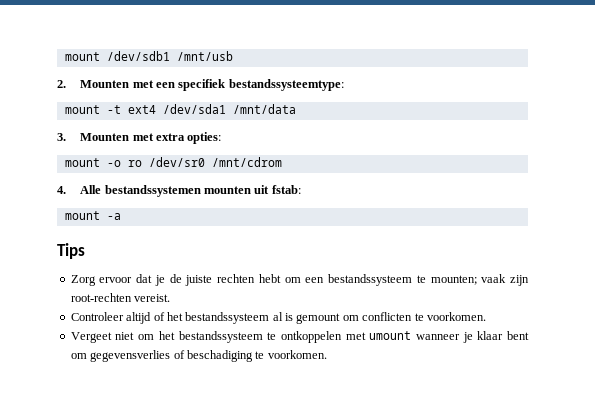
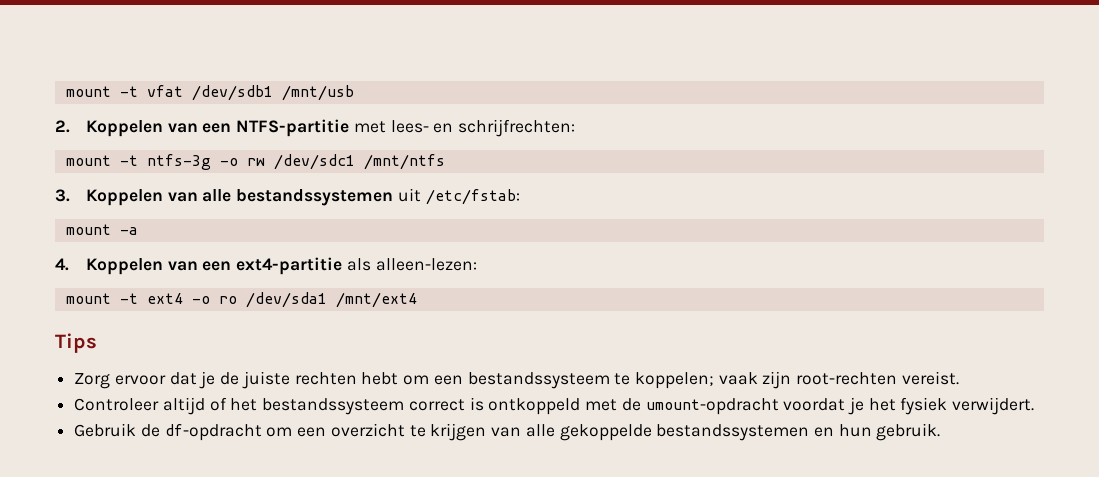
- mount /dev/sdb1 /mnt/usb
+ mount -t vfat /dev/sdb1 /mnt/usb
- 2. Mounten met een specifiek bestandssysteemtype:
- mount -t ext4 /dev/sda1 /mnt/data
- 3. Mounten met extra opties:
- mount -o ro /dev/sr0 /mnt/cdrom
- 4. Alle bestandssystemen mounten uit fstab:
+ 2. Koppelen van een NTFS-partitie met lees- en schrijfrechten:
+ mount -t ntfs-3g -o rw /dev/sdc1 /mnt/ntfs
+ 3. Koppelen van alle bestandssystemen uit /etc/fstab:
  mount -a
+ 4. Koppelen van een ext4-partitie als alleen-lezen:
+ mount -t ext4 -o ro /dev/sda1 /mnt/ext4
- Zorg ervoor dat je de juiste rechten hebt om een bestandssysteem te mounten; vaak zijn root-rechten vereist.
+ Zorg ervoor dat je de juiste rechten hebt om een bestandssysteem te koppelen; vaak zijn root-rechten vereist.
- Controleer altijd of het bestandssysteem al is gemount om conflicten te voorkomen.
- Vergeet niet om het bestandssysteem te ontkoppelen met umount wanneer je klaar bent om gegevensverlies of beschadiging te voorkomen.
+ Controleer altijd of het bestandssysteem correct is ontkoppeld met de umount-opdracht voordat je het fysiek verwijdert.
+ Gebruik de df-opdracht om een overzicht te krijgen van alle gekoppelde bestandssystemen en hun gebruik.

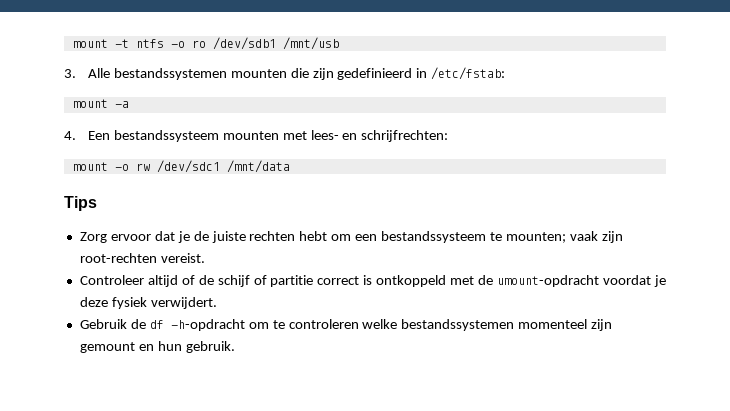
- mount -t vfat /dev/sdb1 /mnt/usb
+ mount -t ntfs -o ro /dev/sdb1 /mnt/usb
- 2. Koppelen van een NTFS-partitie met lees- en schrijfrechten:
+ 3. Alle bestandssystemen mounten die zijn gedefinieerd in /etc/fstab:
+ mount -a
+ 4. Een bestandssysteem mounten met lees- en schrijfrechten:
- mount -t ntfs-3g -o rw /dev/sdc1 /mnt/ntfs
- 3. Koppelen van alle bestandssystemen uit /etc/fstab:
- mount -a
- 4. Koppelen van een ext4-partitie als alleen-lezen:
- mount -t ext4 -o ro /dev/sda1 /mnt/ext4
+ mount -o rw /dev/sdc1 /mnt/data
- Zorg ervoor dat je de juiste rechten hebt om een bestandssysteem te koppelen; vaak zijn root-rechten vereist.
+ Zorg ervoor dat je de juiste rechten hebt om een bestandssysteem te mounten; vaak zijn root-rechten vereist.
- Controleer altijd of het bestandssysteem correct is ontkoppeld met de umount-opdracht voordat je het fysiek verwijdert.
+ Controleer altijd of de schijf of partitie correct is ontkoppeld met de umount-opdracht voordat je deze fysiek verwijdert.
- Gebruik de df-opdracht om een overzicht te krijgen van alle gekoppelde bestandssystemen en hun gebruik.
+ Gebruik de df -h-opdracht om te controleren welke bestandssystemen momenteel zijn gemount en hun gebruik.

